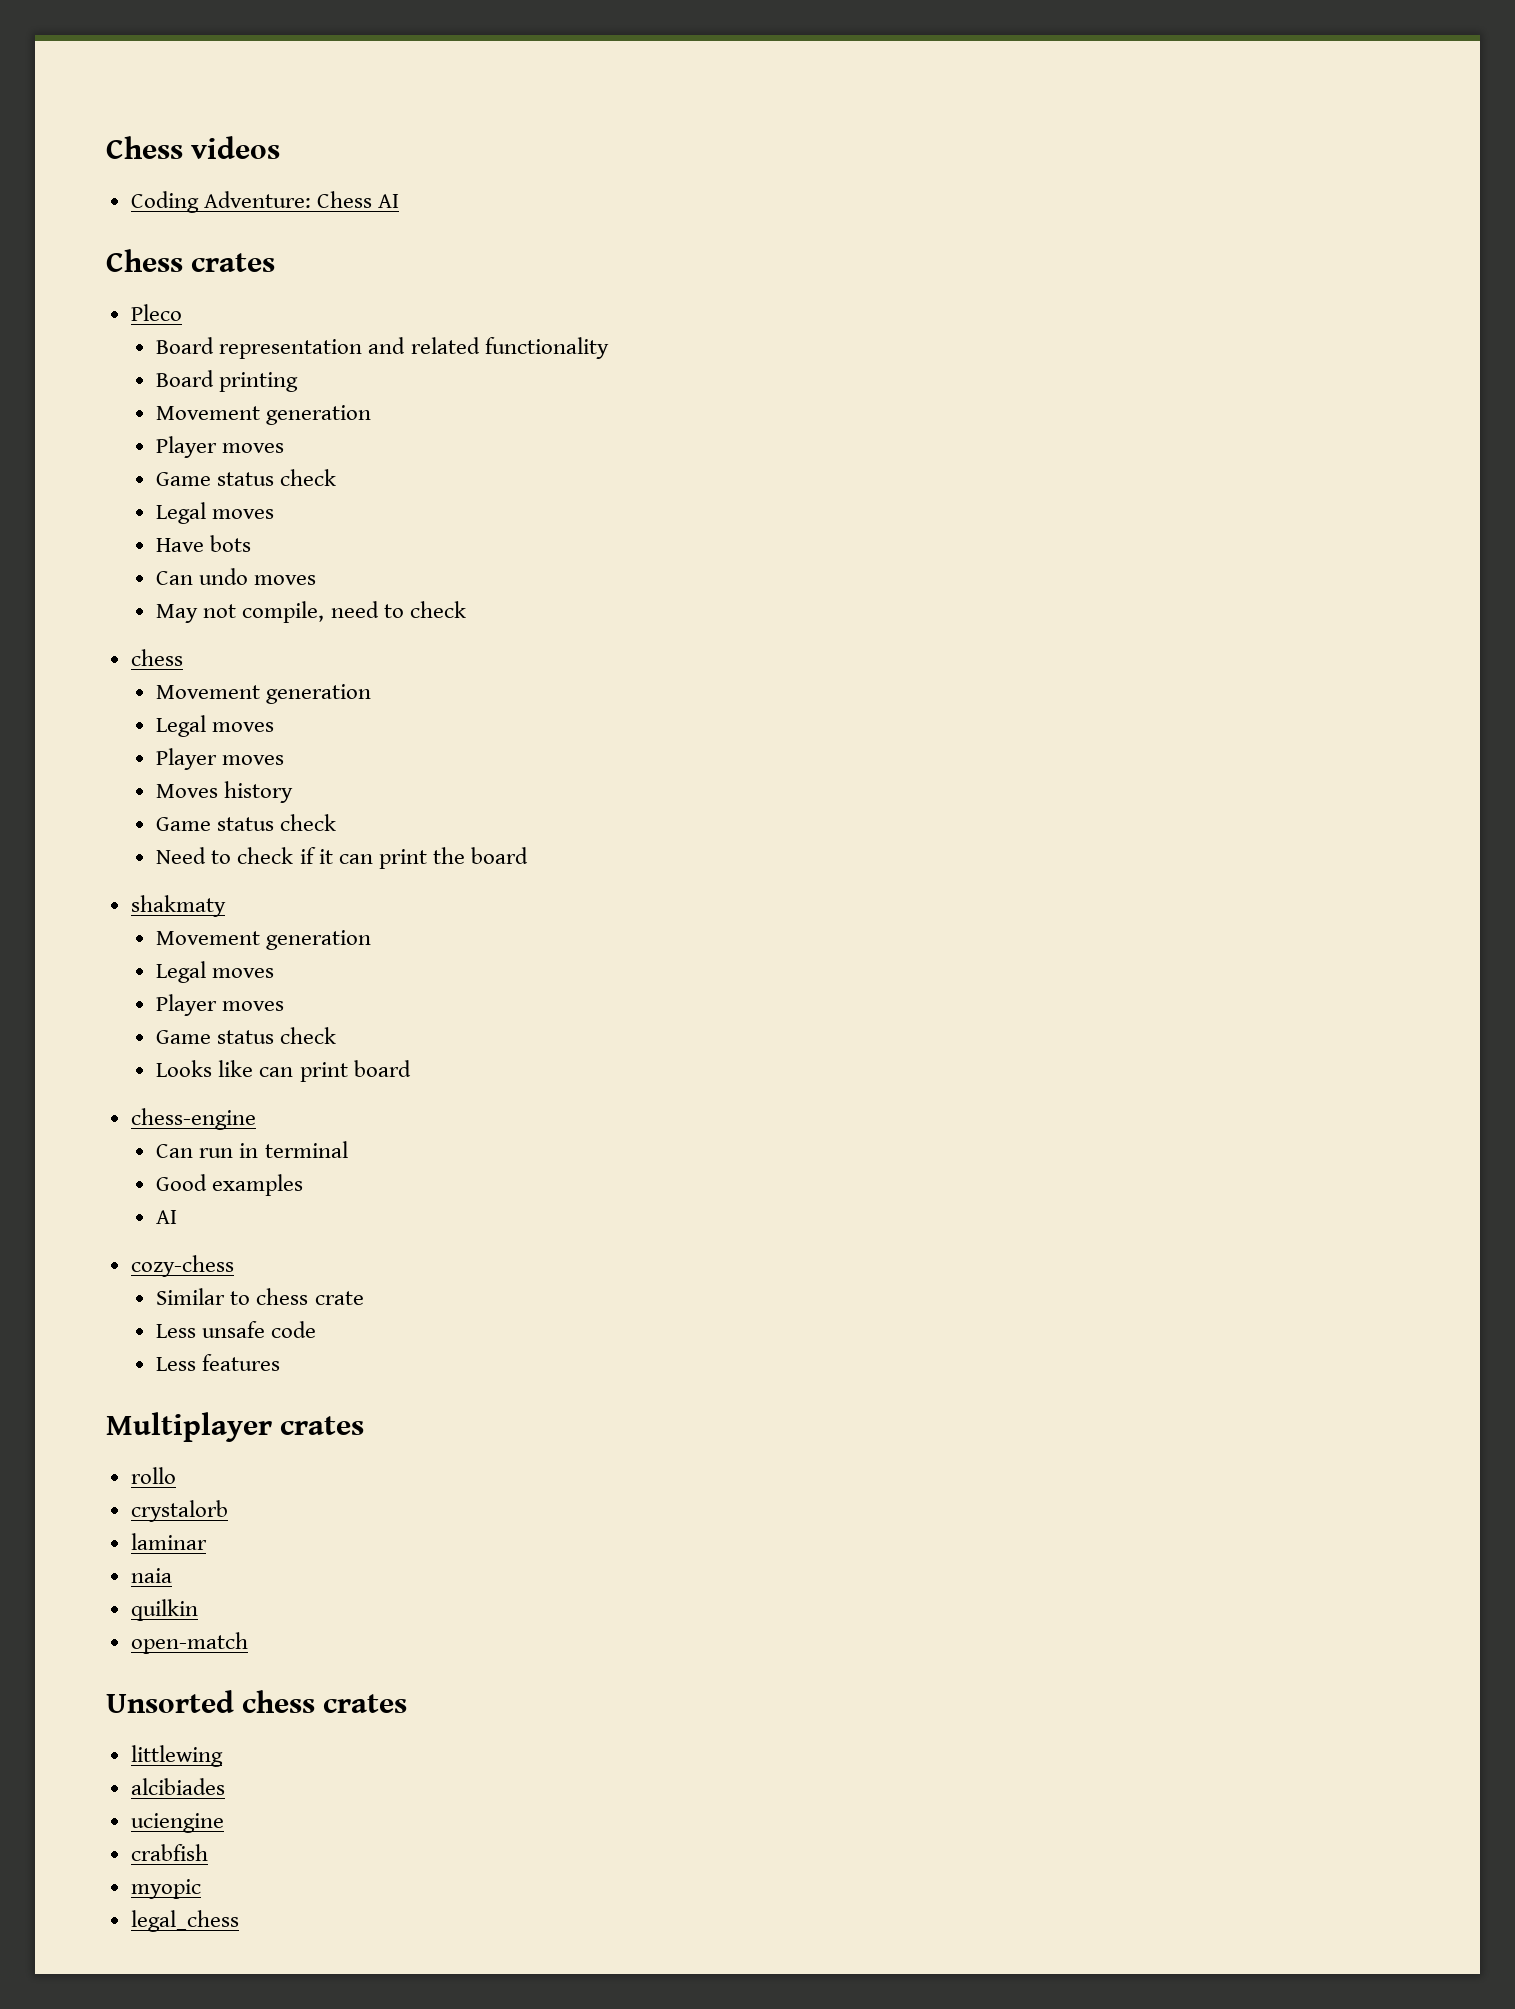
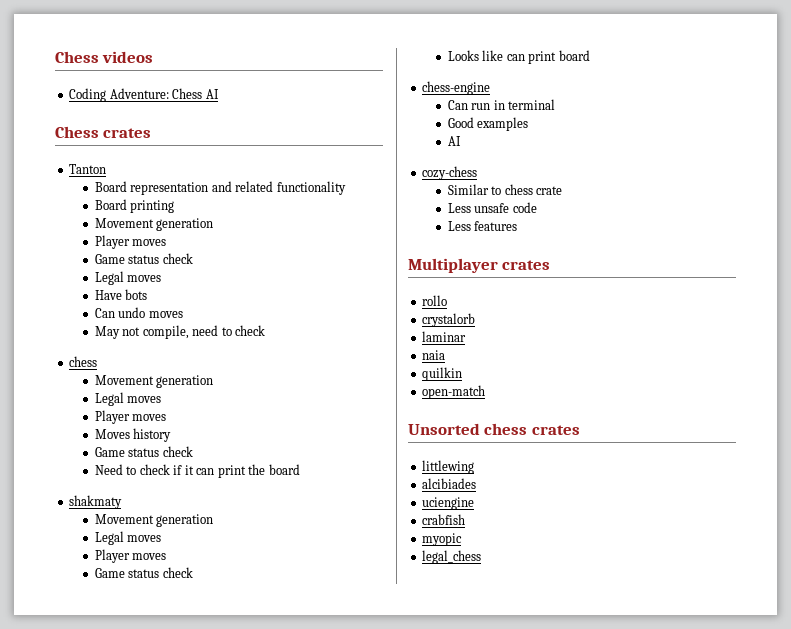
- Pleco
+ Tanton

